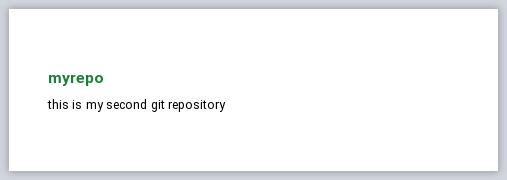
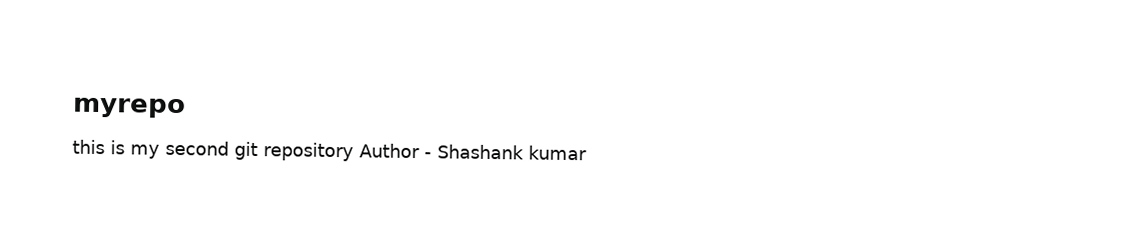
- this is my second git repository
+ this is my second git repository Author - Shashank kumar

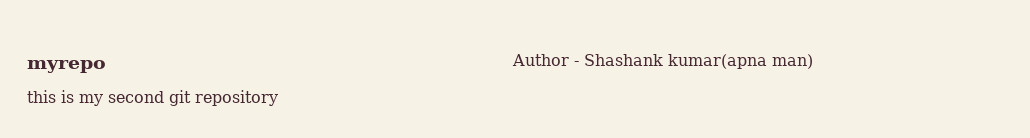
- this is my second git repository Author - Shashank kumar
+ this is my second git repository
+ Author - Shashank kumar(apna man)

